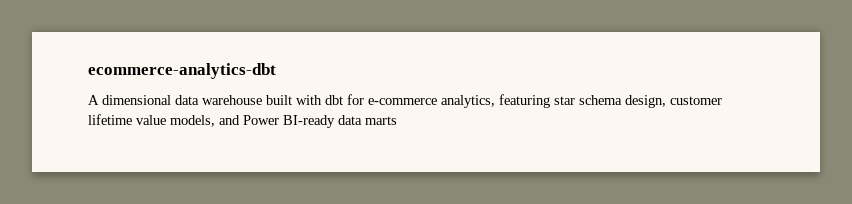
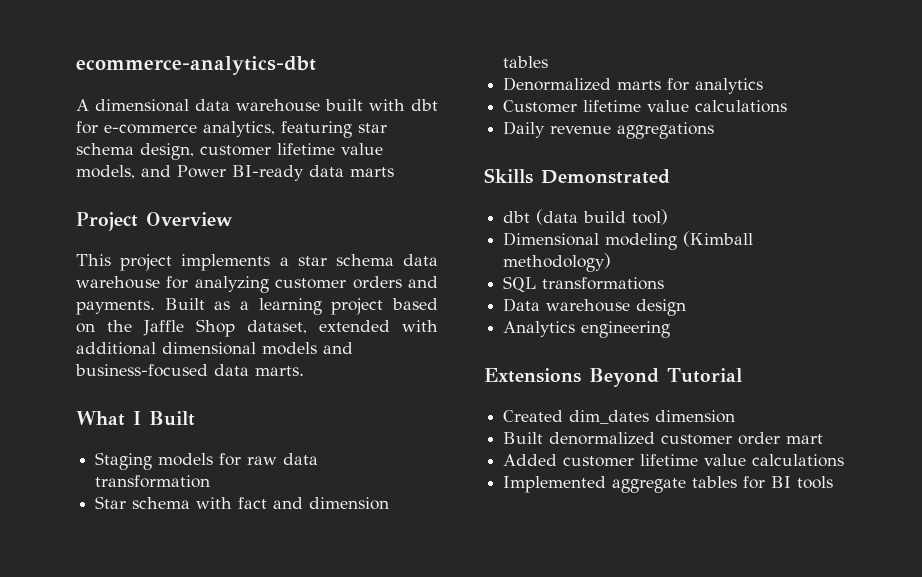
+ Project Overview
+ This project implements a star schema data warehouse for analyzing customer orders and payments. Built as a learning project based on the Jaffle Shop dataset, extended with additional dimensional models and business-focused data marts.
+ What I Built
+ Staging models for raw data transformation
+ Star schema with fact and dimension tables
+ Denormalized marts for analytics
+ Customer lifetime value calculations
+ Daily revenue aggregations
+ Skills Demonstrated
+ dbt (data build tool)
+ Dimensional modeling (Kimball methodology)
+ SQL transformations
+ Data warehouse design
+ Analytics engineering
+ Extensions Beyond Tutorial
+ Created dim_dates dimension
+ Built denormalized customer order mart
+ Added customer lifetime value calculations
+ Implemented aggregate tables for BI tools

